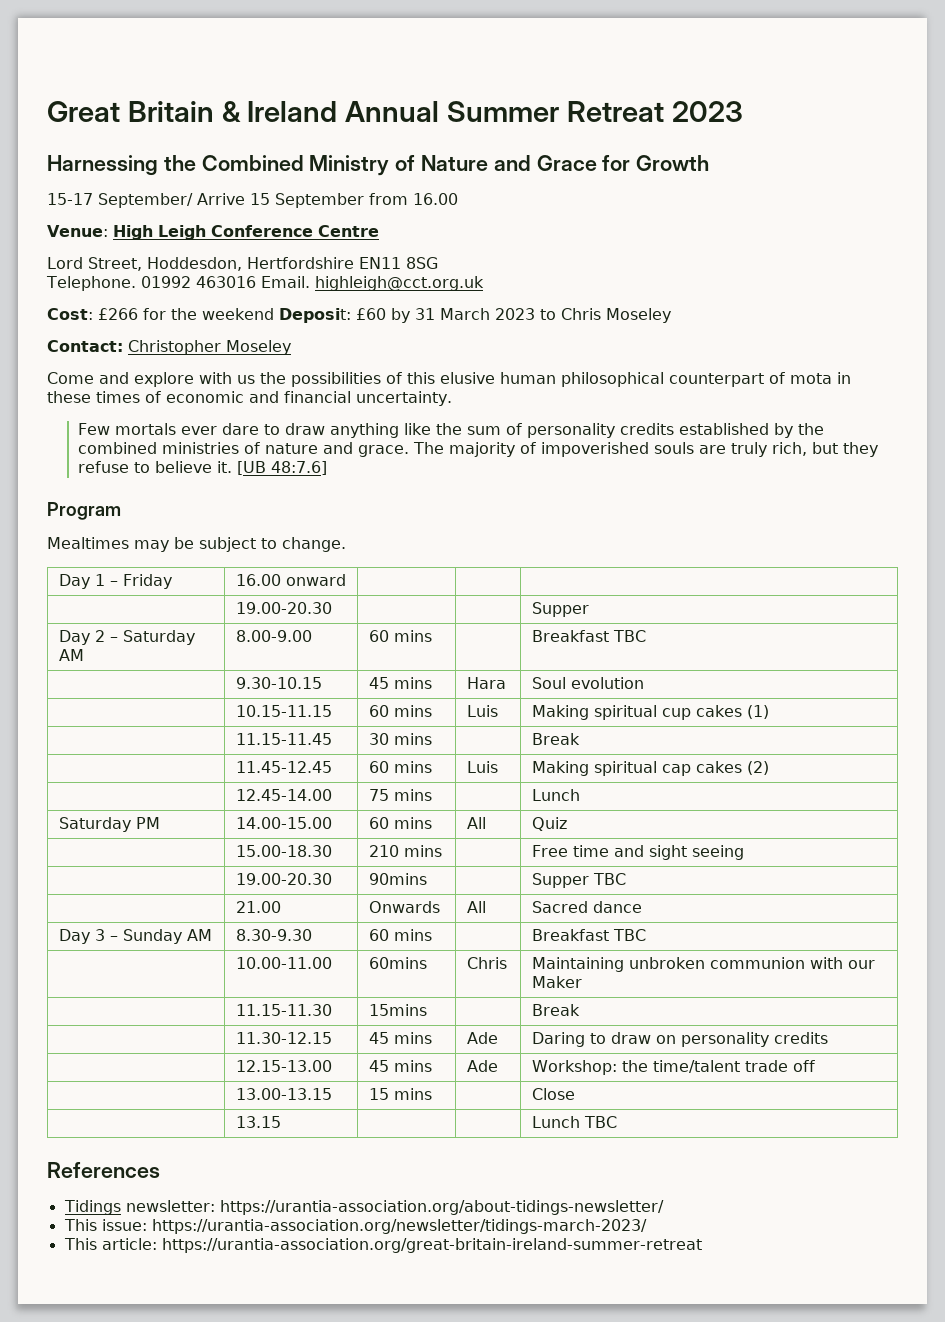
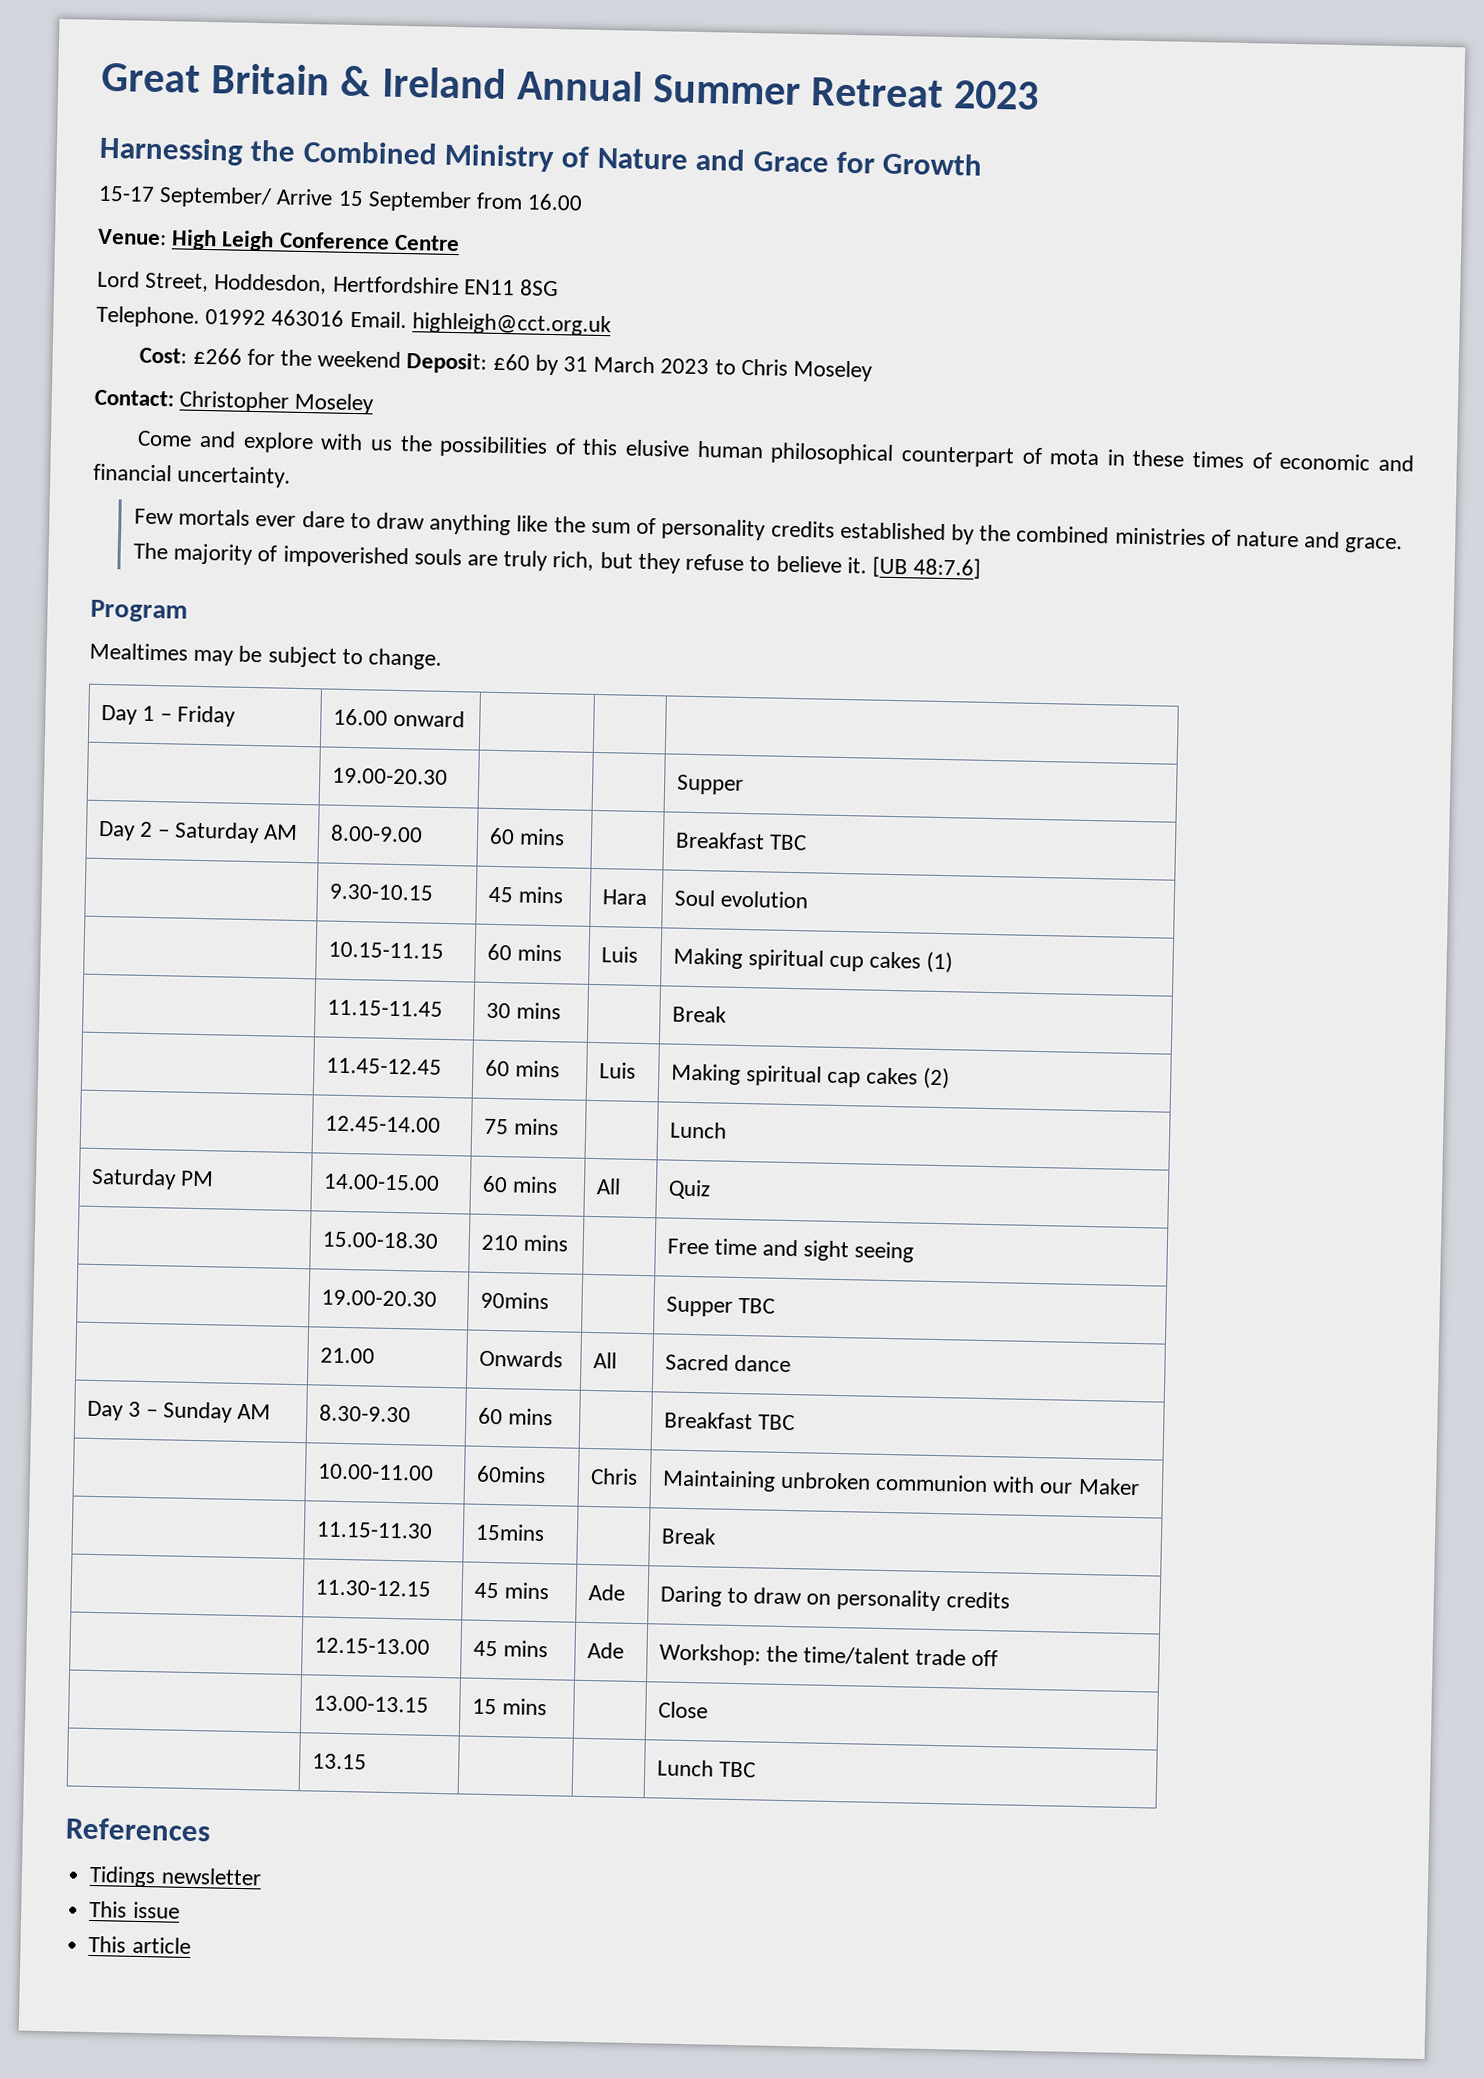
- Tidings newsletter: https://urantia-association.org/about-tidings-newsletter/
- This issue: https://urantia-association.org/newsletter/tidings-march-2023/
- This article: https://urantia-association.org/great-britain-ireland-summer-retreat
+ Tidings newsletter
+ This issue
+ This article

